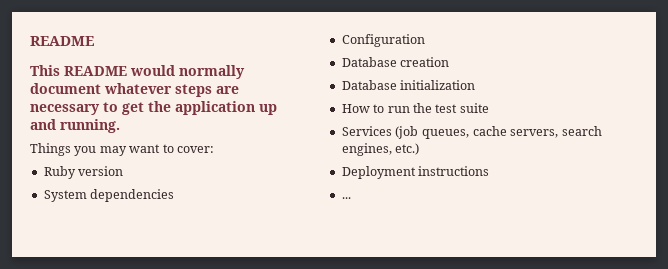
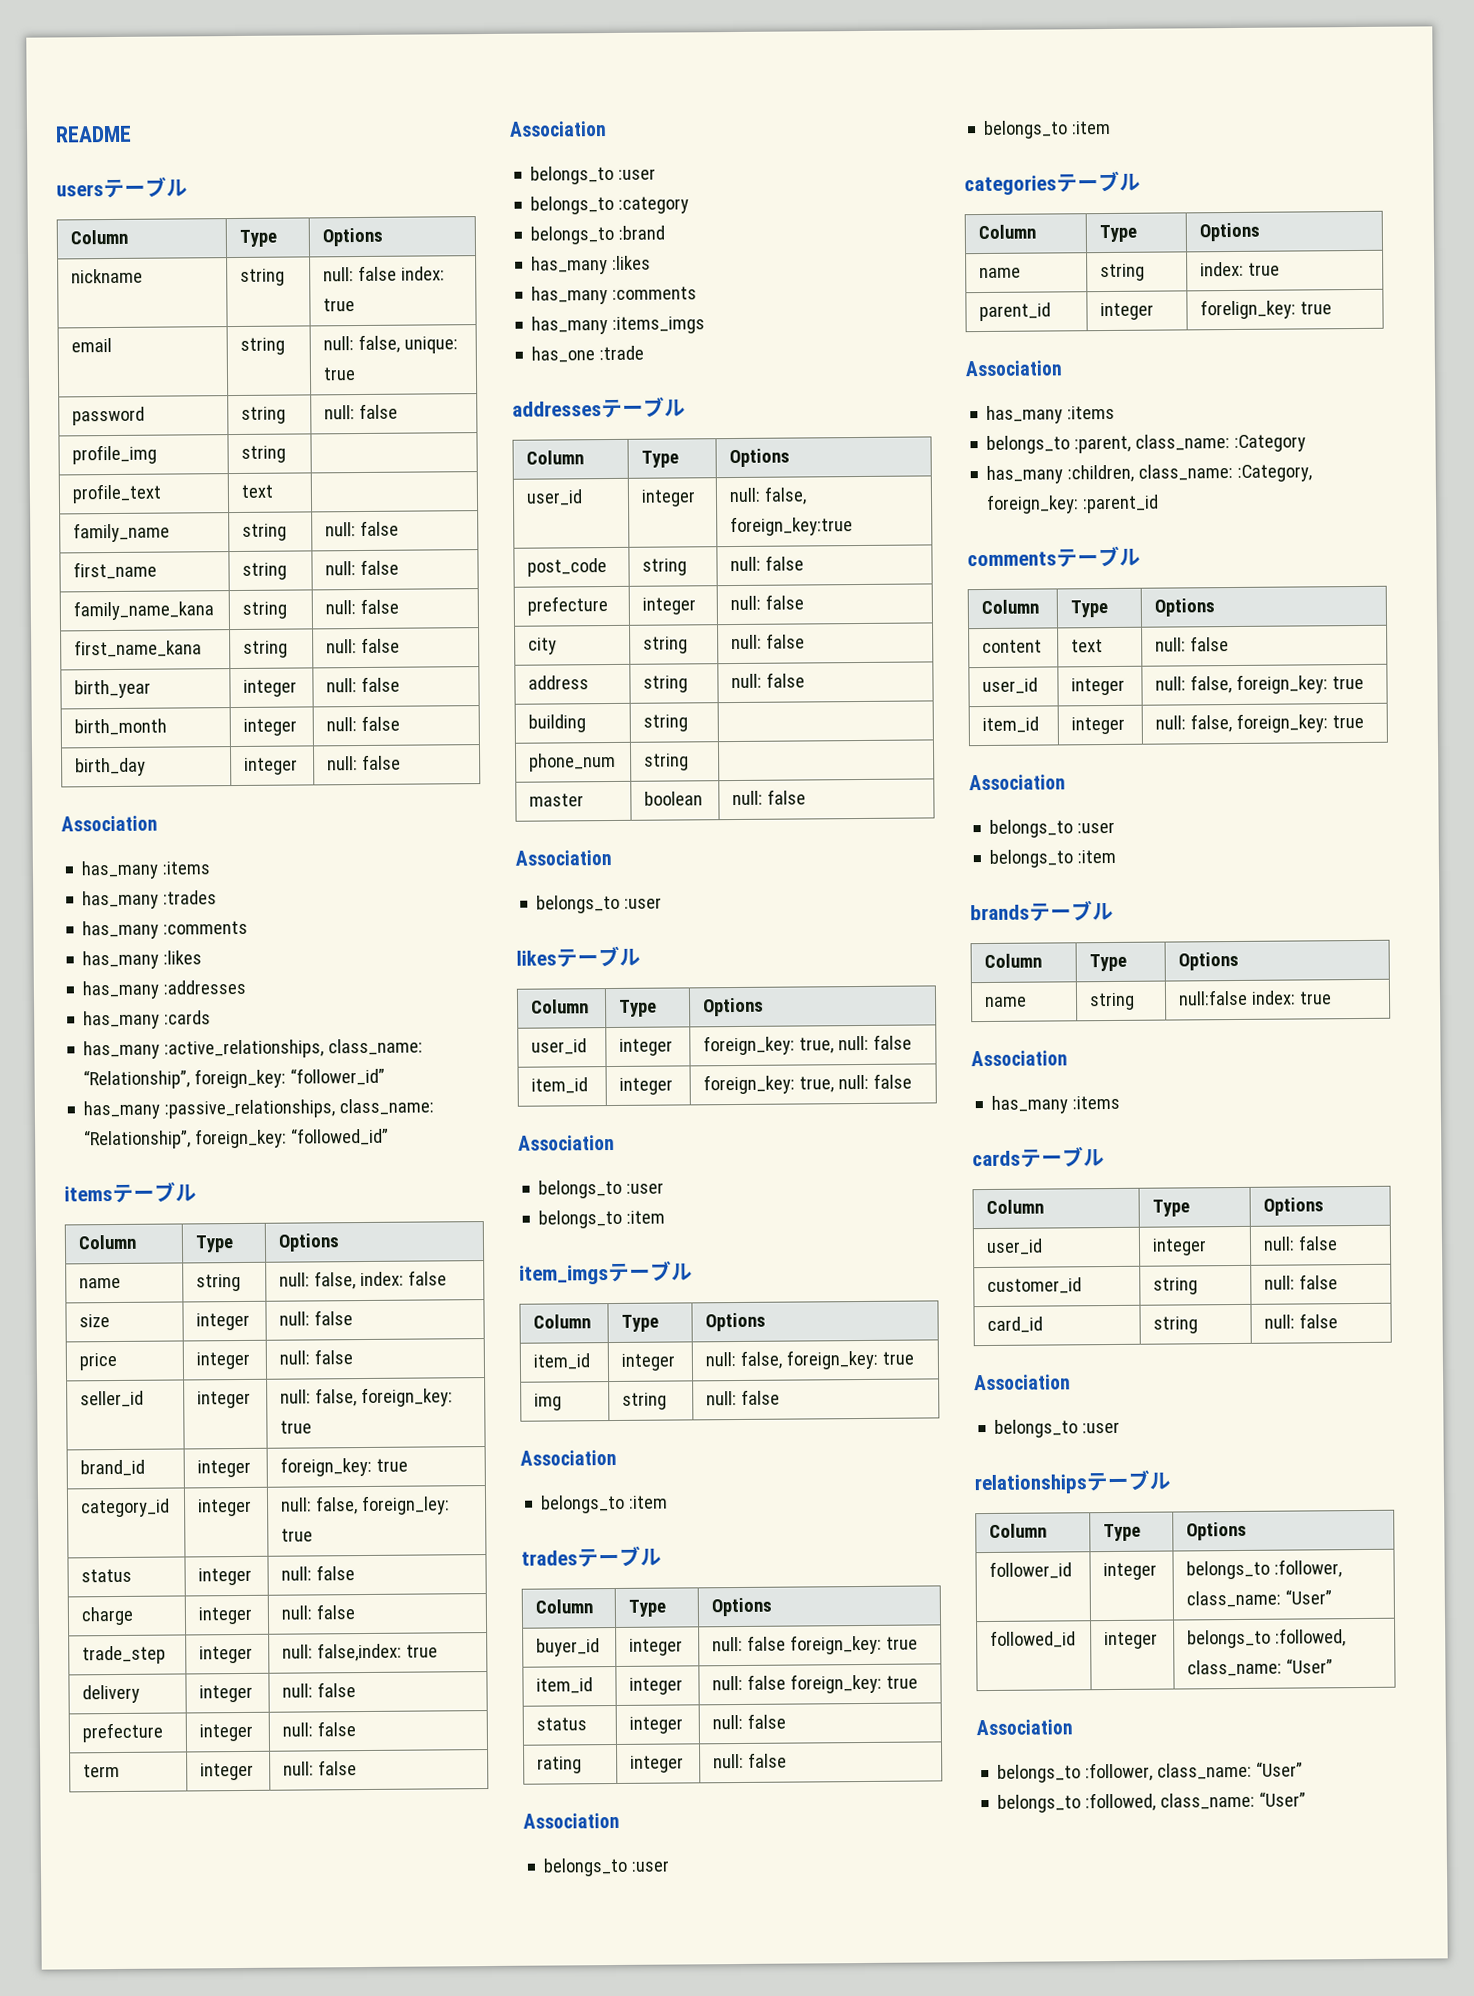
- This README would normally document whatever steps are necessary to get the application up and running.
- Things you may want to cover:
- Ruby version
- System dependencies
- Configuration
- Database creation
- Database initialization
- How to run the test suite
- Services (job queues, cache servers, search engines, etc.)
- Deployment instructions
- ...
+ usersテーブル
+ Column | Type | Options
+ nickname | string | null: false index: true
+ email | string | null: false, unique: true
+ password | string | null: false
+ profile_img | string |
+ profile_text | text |
+ family_name | string | null: false
+ first_name | string | null: false
+ family_name_kana | string | null: false
+ first_name_kana | string | null: false
+ birth_year | integer | null: false
+ birth_month | integer | null: false
+ birth_day | integer | null: false
+ Association
+ has_many :items
+ has_many :trades
+ has_many :comments
+ has_many :likes
+ has_many :addresses
+ has_many :cards
+ has_many :active_relationships, class_name: “Relationship”, foreign_key: “follower_id”
+ has_many :passive_relationships, class_name: “Relationship”, foreign_key: “followed_id”
+ itemsテーブル
+ Column | Type | Options
+ name | string | null: false, index: false
+ size | integer | null: false
+ price | integer | null: false
+ seller_id | integer | null: false, foreign_key: true
+ brand_id | integer | foreign_key: true
+ category_id | integer | null: false, foreign_ley: true
+ status | integer | null: false
+ charge | integer | null: false
+ trade_step | integer | null: false,index: true
+ delivery | integer | null: false
+ prefecture | integer | null: false
+ term | integer | null: false
+ Association
+ belongs_to :user
+ belongs_to :category
+ belongs_to :brand
+ has_many :likes
+ has_many :comments
+ has_many :items_imgs
+ has_one :trade
+ addressesテーブル
+ Column | Type | Options
+ user_id | integer | null: false, foreign_key:true
+ post_code | string | null: false
+ prefecture | integer | null: false
+ city | string | null: false
+ address | string | null: false
+ building | string |
+ phone_num | string |
+ master | boolean | null: false
+ Association
+ belongs_to :user
+ likesテーブル
+ Column | Type | Options
+ user_id | integer | foreign_key: true, null: false
+ item_id | integer | foreign_key: true, null: false
+ Association
+ belongs_to :user
+ belongs_to :item
+ item_imgsテーブル
+ Column | Type | Options
+ item_id | integer | null: false, foreign_key: true
+ img | string | null: false
+ Association
+ belongs_to :item
+ tradesテーブル
+ Column | Type | Options
+ buyer_id | integer | null: false foreign_key: true
+ item_id | integer | null: false foreign_key: true
+ status | integer | null: false
+ rating | integer | null: false
+ Association
+ belongs_to :user
+ belongs_to :item
+ categoriesテーブル
+ Column | Type | Options
+ name | string | index: true
+ parent_id | integer | forelign_key: true
+ Association
+ has_many :items
+ belongs_to :parent, class_name: :Category
+ has_many :children, class_name: :Category, foreign_key: :parent_id
+ commentsテーブル
+ Column | Type | Options
+ content | text | null: false
+ user_id | integer | null: false, foreign_key: true
+ item_id | integer | null: false, foreign_key: true
+ Association
+ belongs_to :user
+ belongs_to :item
+ brandsテーブル
+ Column | Type | Options
+ name | string | null:false index: true
+ Association
+ has_many :items
+ cardsテーブル
+ Column | Type | Options
+ user_id | integer | null: false
+ customer_id | string | null: false
+ card_id | string | null: false
+ Association
+ belongs_to :user
+ relationshipsテーブル
+ Column | Type | Options
+ follower_id | integer | belongs_to :follower, class_name: “User”
+ followed_id | integer | belongs_to :followed, class_name: “User”
+ Association
+ belongs_to :follower, class_name: “User”
+ belongs_to :followed, class_name: “User”

